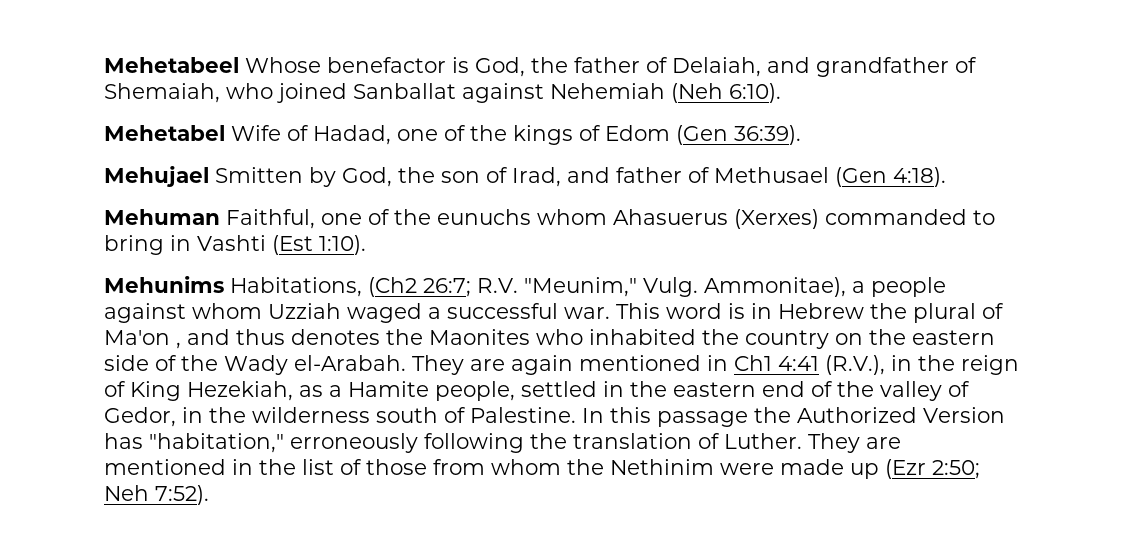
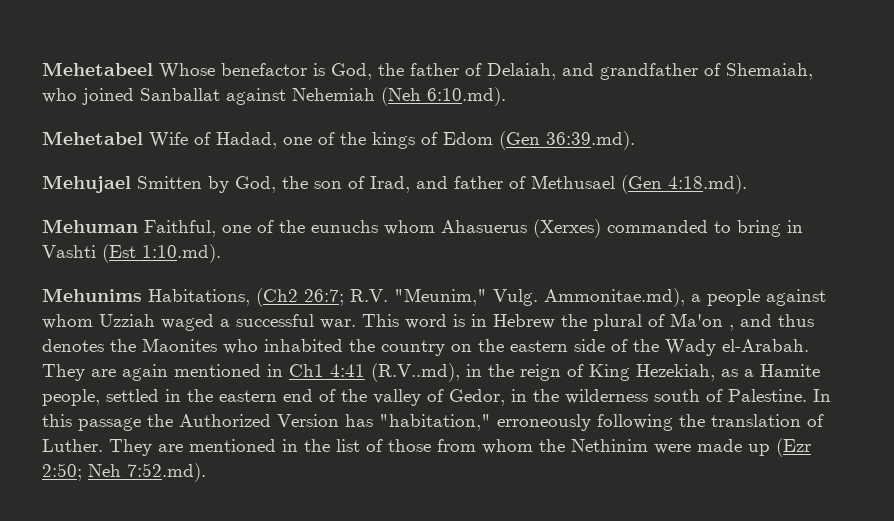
- Mehetabeel Whose benefactor is God, the father of Delaiah, and grandfather of Shemaiah, who joined Sanballat against Nehemiah (Neh 6:10).
+ Mehetabeel Whose benefactor is God, the father of Delaiah, and grandfather of Shemaiah, who joined Sanballat against Nehemiah (Neh 6:10.md).
- Mehetabel Wife of Hadad, one of the kings of Edom (Gen 36:39).
+ Mehetabel Wife of Hadad, one of the kings of Edom (Gen 36:39.md).
- Mehujael Smitten by God, the son of Irad, and father of Methusael (Gen 4:18).
+ Mehujael Smitten by God, the son of Irad, and father of Methusael (Gen 4:18.md).
- Mehuman Faithful, one of the eunuchs whom Ahasuerus (Xerxes) commanded to bring in Vashti (Est 1:10).
+ Mehuman Faithful, one of the eunuchs whom Ahasuerus (Xerxes) commanded to bring in Vashti (Est 1:10.md).
- Ammonitae), a people against whom Uzziah waged a successful war.
+ Ammonitae.md), a people against whom Uzziah waged a successful war.
- They are again mentioned in Ch1 4:41 (R.V.), in the reign of King Hezekiah, as a Hamite people, settled in the eastern end of the valley of Gedor, in the wilderness south of Palestine.
+ They are again mentioned in Ch1 4:41 (R.V..md), in the reign of King Hezekiah, as a Hamite people, settled in the eastern end of the valley of Gedor, in the wilderness south of Palestine.
- They are mentioned in the list of those from whom the Nethinim were made up (Ezr 2:50; Neh 7:52).
+ They are mentioned in the list of those from whom the Nethinim were made up (Ezr 2:50; Neh 7:52.md).

